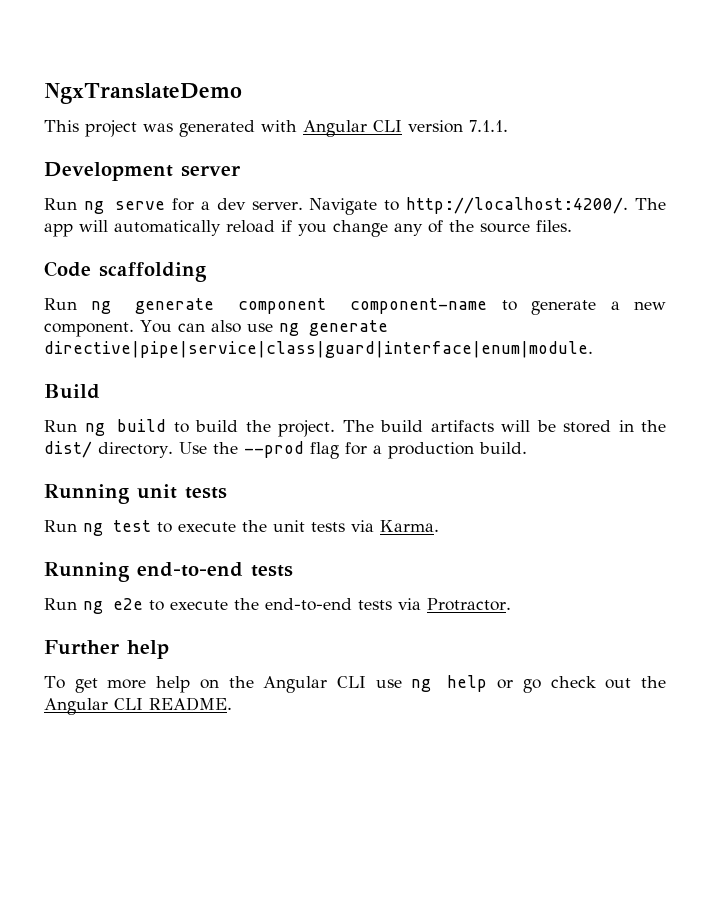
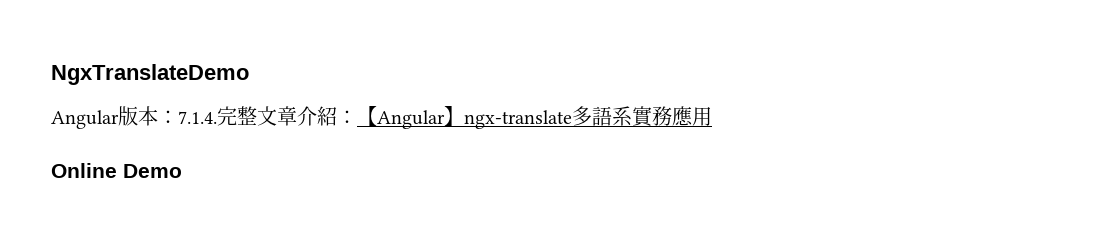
- This project was generated with Angular CLI version 7.1.1.
- Development server
- Run ng serve for a dev server. Navigate to http://localhost:4200/. The app will automatically reload if you change any of the source files.
- Code scaffolding
- Run ng generate component component-name to generate a new component. You can also use ng generate directive|pipe|service|class|guard|interface|enum|module.
- Build
- Run ng build to build the project. The build artifacts will be stored in the dist/ directory. Use the --prod flag for a production build.
- Running unit tests
- Run ng test to execute the unit tests via Karma.
- Running end-to-end tests
- Run ng e2e to execute the end-to-end tests via Protractor.
- Further help
- To get more help on the Angular CLI use ng help or go check out the Angular CLI README.
+ Angular版本：7.1.4.完整文章介紹：【Angular】ngx-translate多語系實務應用
+ Online Demo

